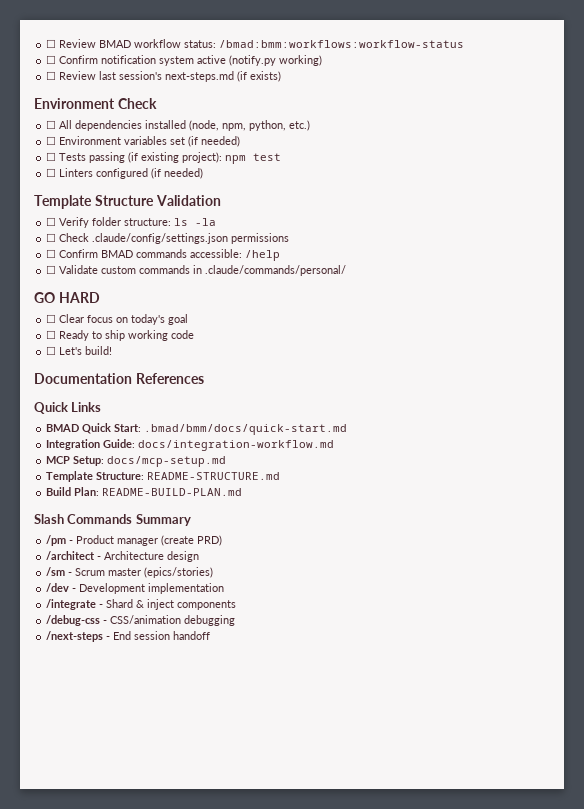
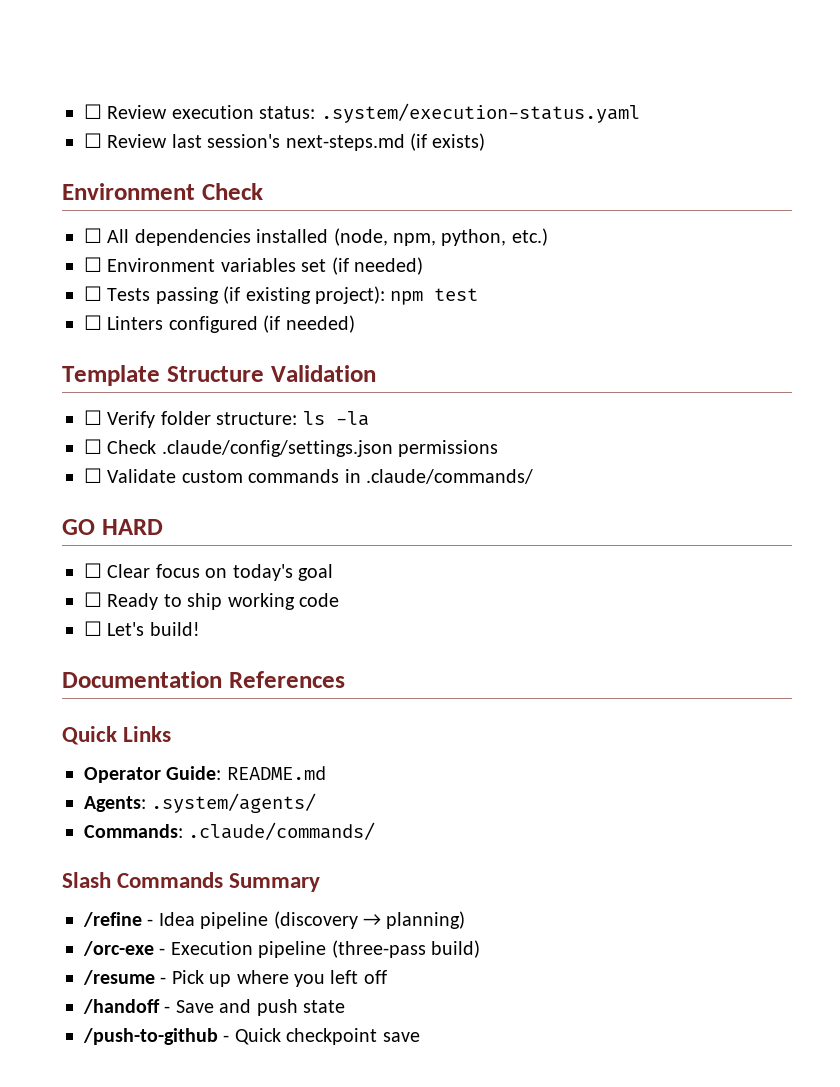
- ☐ Review BMAD workflow status: /bmad:bmm:workflows:workflow-status
- ☐ Confirm notification system active (notify.py working)
+ ☐ Review execution status: .system/execution-status.yaml
- ☐ Confirm BMAD commands accessible: /help
- ☐ Validate custom commands in .claude/commands/personal/
+ ☐ Validate custom commands in .claude/commands/
- BMAD Quick Start: .bmad/bmm/docs/quick-start.md
- Integration Guide: docs/integration-workflow.md
- MCP Setup: docs/mcp-setup.md
- Template Structure: README-STRUCTURE.md
- Build Plan: README-BUILD-PLAN.md
+ Operator Guide: README.md
+ Agents: .system/agents/
+ Commands: .claude/commands/
  Slash Commands Summary
- /pm - Product manager (create PRD)
- /architect - Architecture design
- /sm - Scrum master (epics/stories)
- /dev - Development implementation
- /integrate - Shard & inject components
- /debug-css - CSS/animation debugging
- /next-steps - End session handoff
+ /refine - Idea pipeline (discovery → planning)
+ /orc-exe - Execution pipeline (three-pass build)
+ /resume - Pick up where you left off
+ /handoff - Save and push state
+ /push-to-github - Quick checkpoint save

